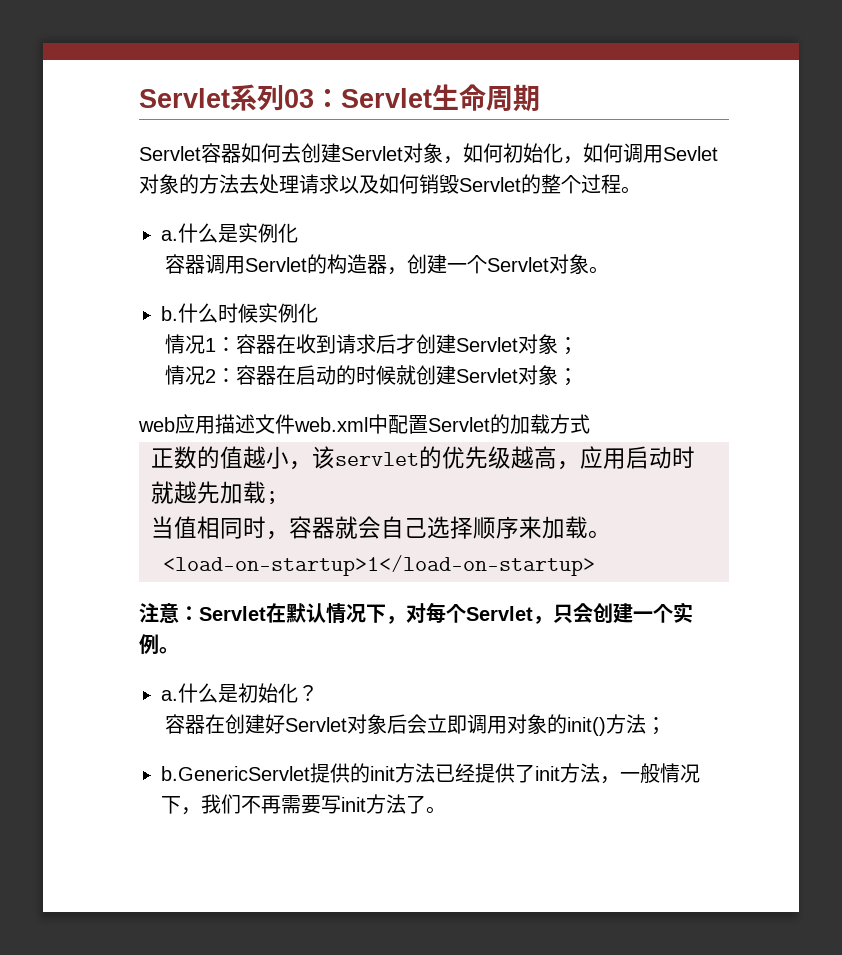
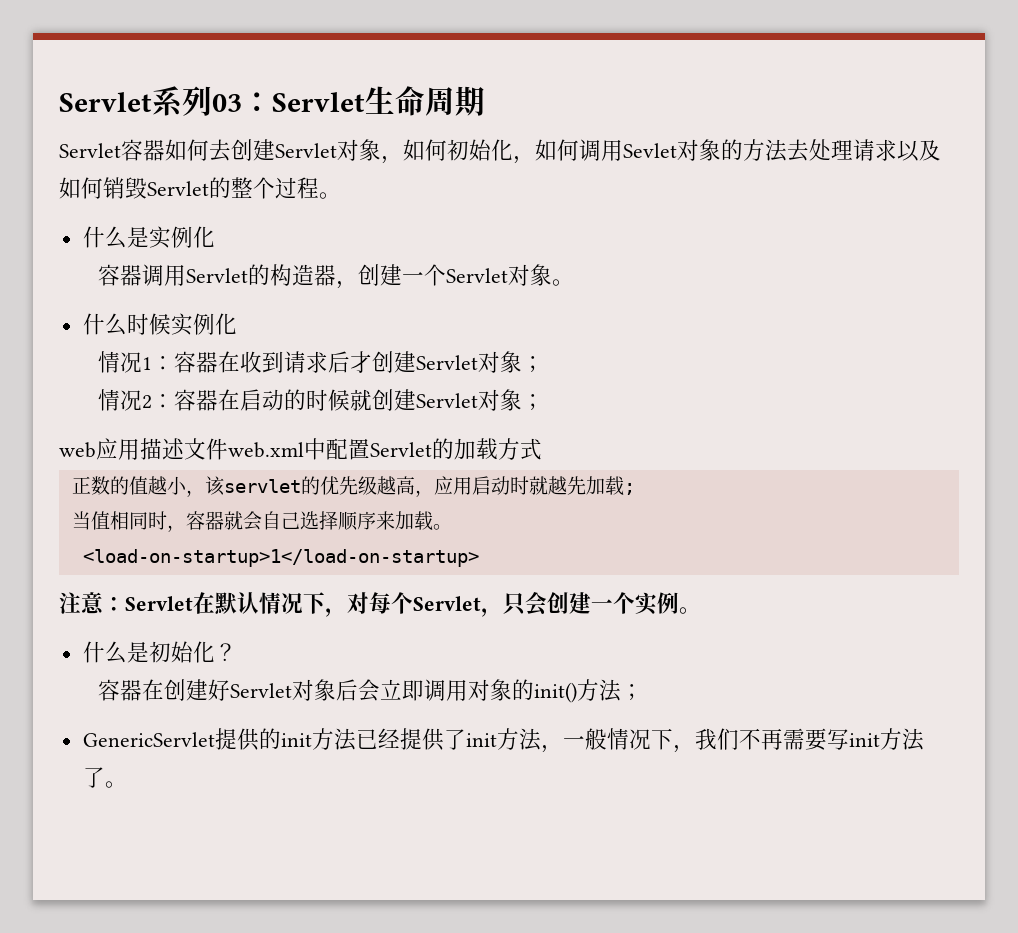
  Servlet容器如何去创建Servlet对象，如何初始化，如何调用Sevlet对象的方法去处理请求以及如何销毁Servlet的整个过程。
- a.什么是实例化
+ 什么是实例化
- b.
  注意：Servlet在默认情况下，对每个Servlet，只会创建一个实例。
- a.什么是初始化？
+ 什么是初始化？
- b.GenericServlet提供的init方法已经提供了init方法，一般情况下，我们不再需要写init方法了。
+ GenericServlet提供的init方法已经提供了init方法，一般情况下，我们不再需要写init方法了。

